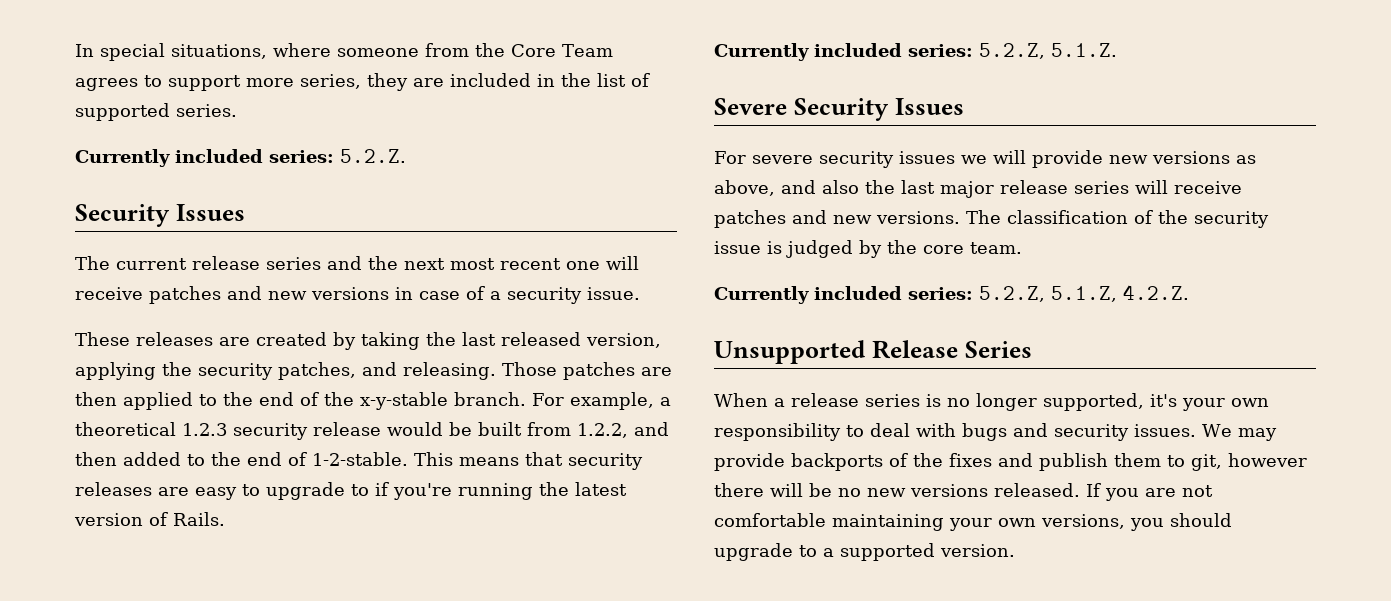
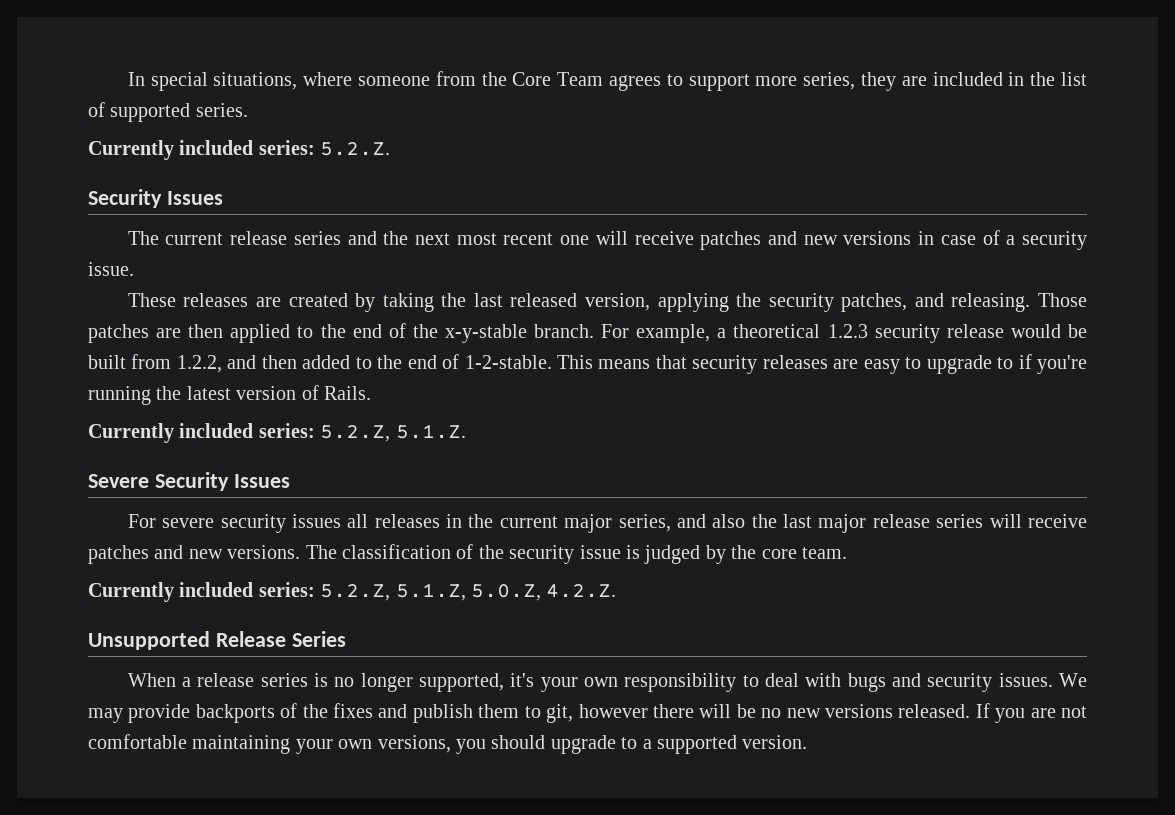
- For severe security issues we will provide new versions as above, and also the last major release series will receive patches and new versions.
+ For severe security issues all releases in the current major series, and also the last major release series will receive patches and new versions.
- Currently included series: 5.2.Z, 5.1.Z, 4.2.Z.
+ Currently included series: 5.2.Z, 5.1.Z, 5.0.Z, 4.2.Z.

